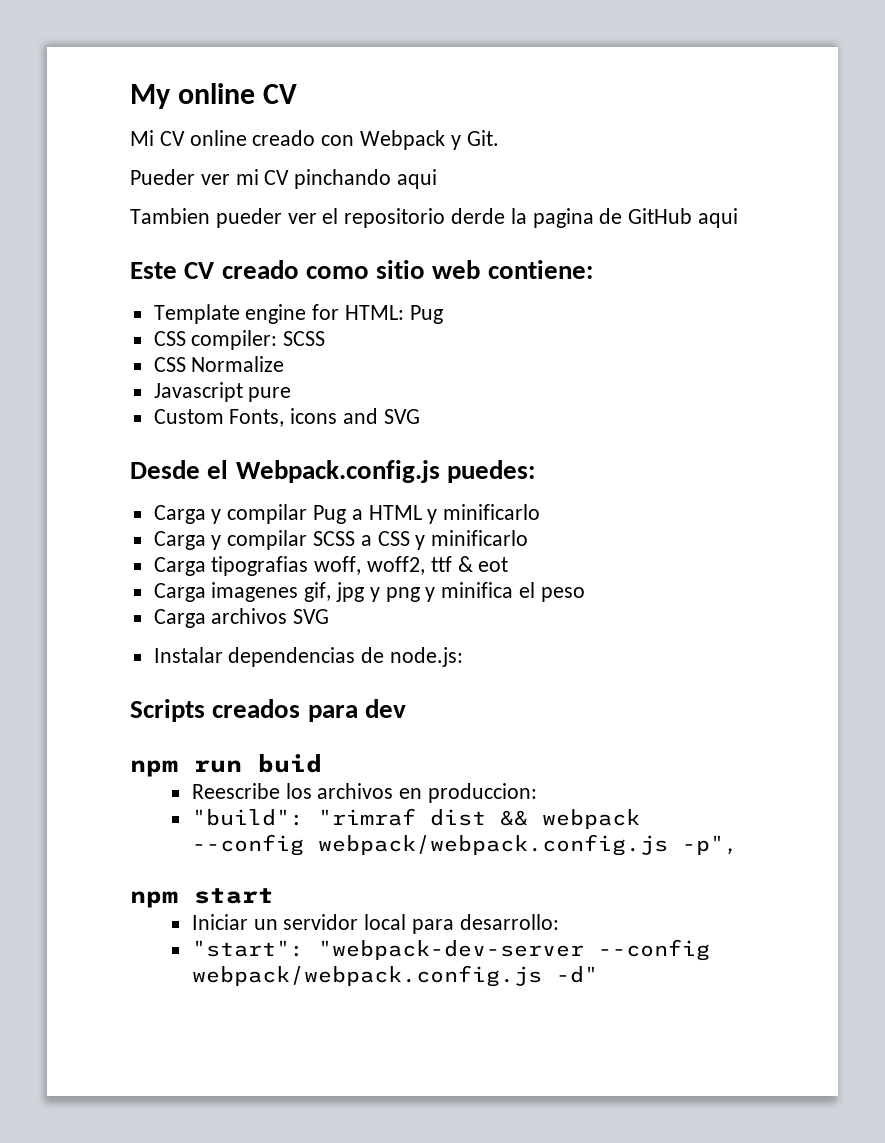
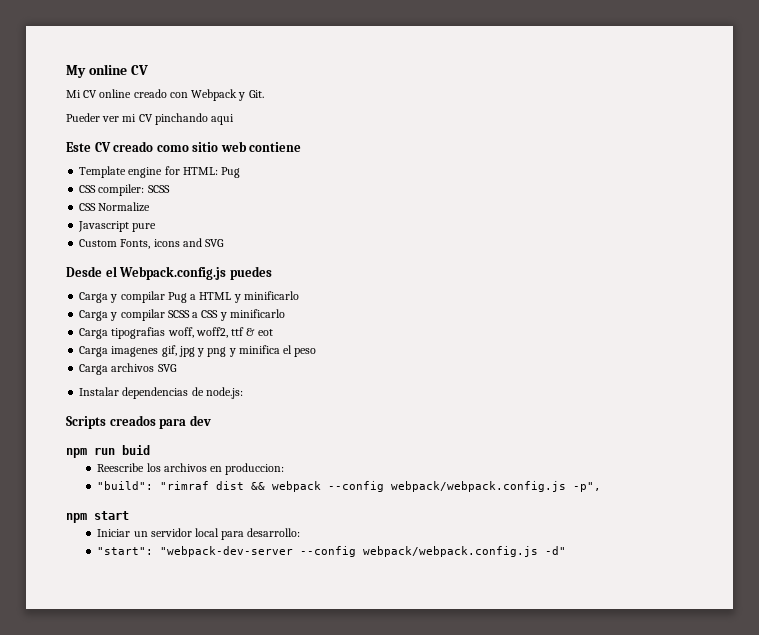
- Tambien pueder ver el repositorio derde la pagina de GitHub aqui
- Este CV creado como sitio web contiene:
+ Este CV creado como sitio web contiene
- Desde el Webpack.config.js puedes:
+ Desde el Webpack.config.js puedes

